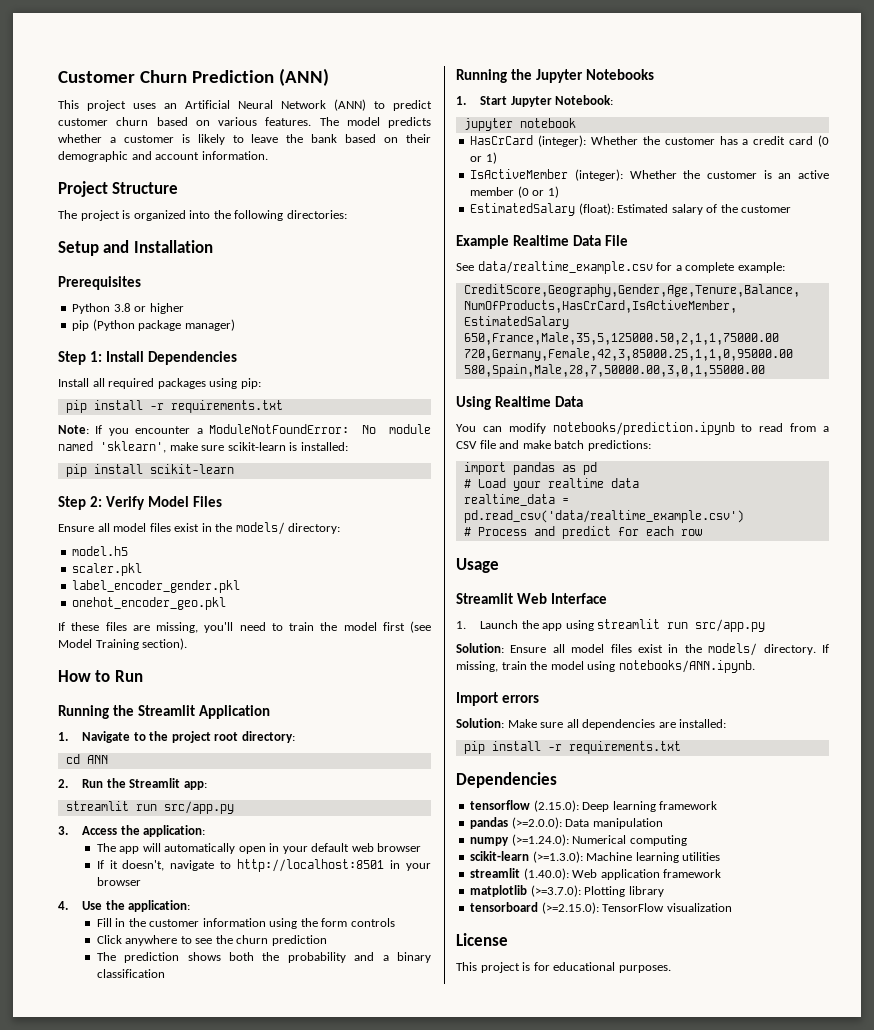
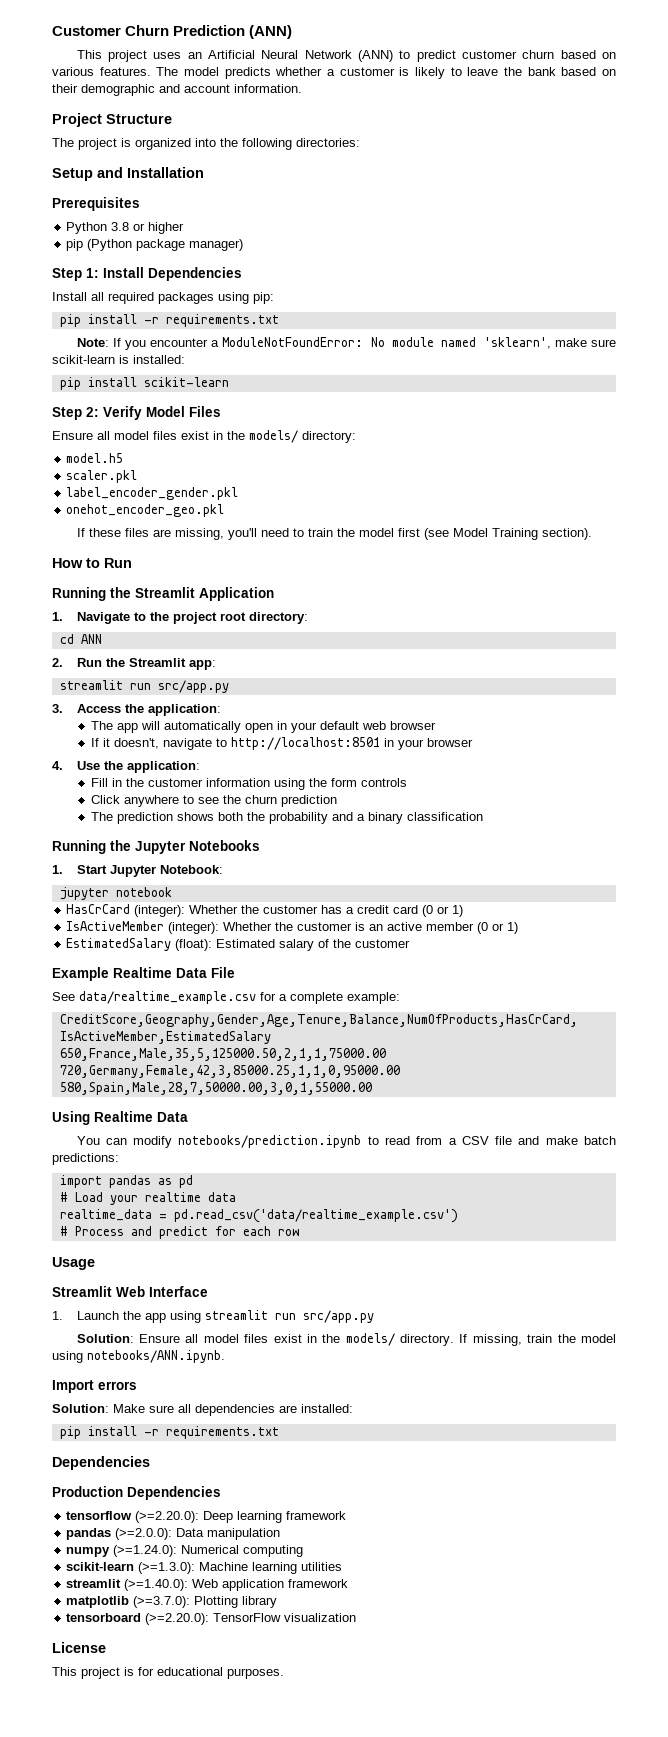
+ Production Dependencies
- tensorflow (2.15.0): Deep learning framework
+ tensorflow (>=2.20.0): Deep learning framework
- streamlit (1.40.0): Web application framework
+ streamlit (>=1.40.0): Web application framework
- tensorboard (>=2.15.0): TensorFlow visualization
+ tensorboard (>=2.20.0): TensorFlow visualization

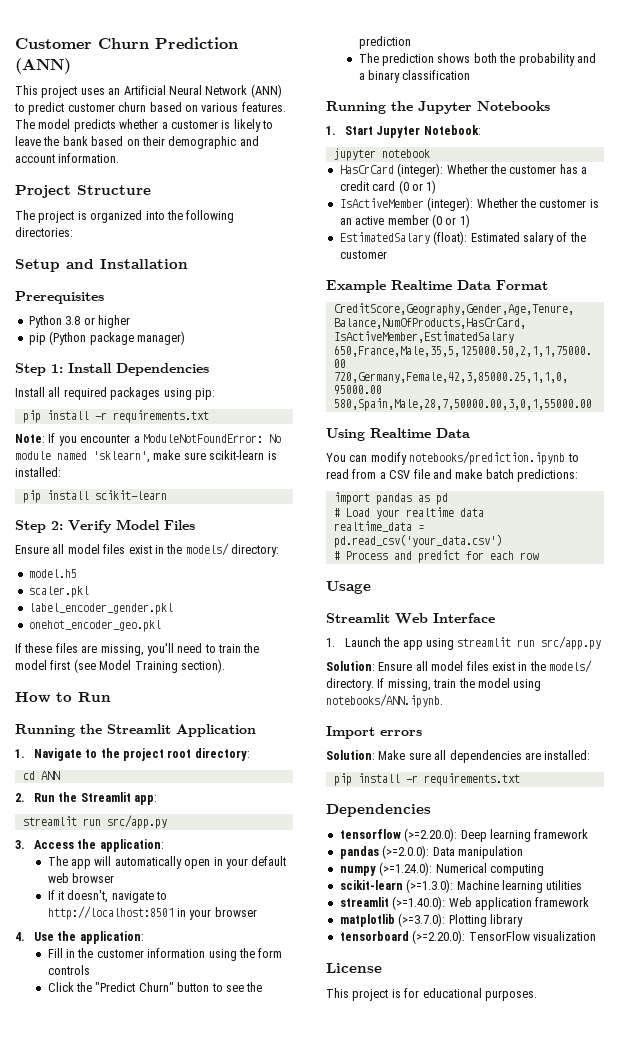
- Click anywhere to see the churn prediction
+ Click the "Predict Churn" button to see the prediction
- Example Realtime Data File
- See data/realtime_example.csv for a complete example:
+ Example Realtime Data Format
- realtime_data = pd.read_csv('data/realtime_example.csv')
+ realtime_data = pd.read_csv('your_data.csv')
- Production Dependencies

